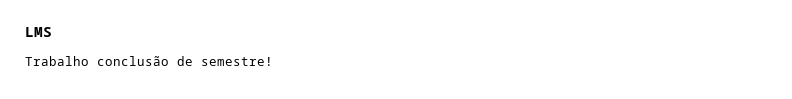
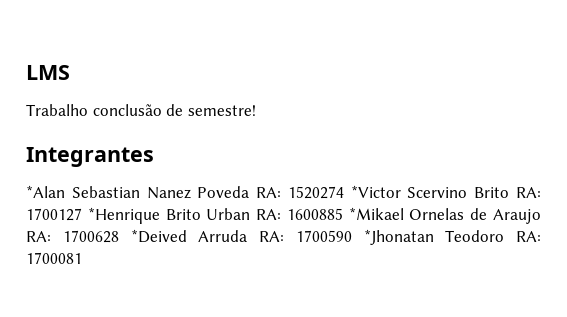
+ Integrantes
+ *Alan Sebastian Nanez Poveda RA: 1520274 *Victor Scervino Brito RA: 1700127 *Henrique Brito Urban RA: 1600885 *Mikael Ornelas de Araujo RA: 1700628 *Deived Arruda RA: 1700590 *Jhonatan Teodoro RA: 1700081

